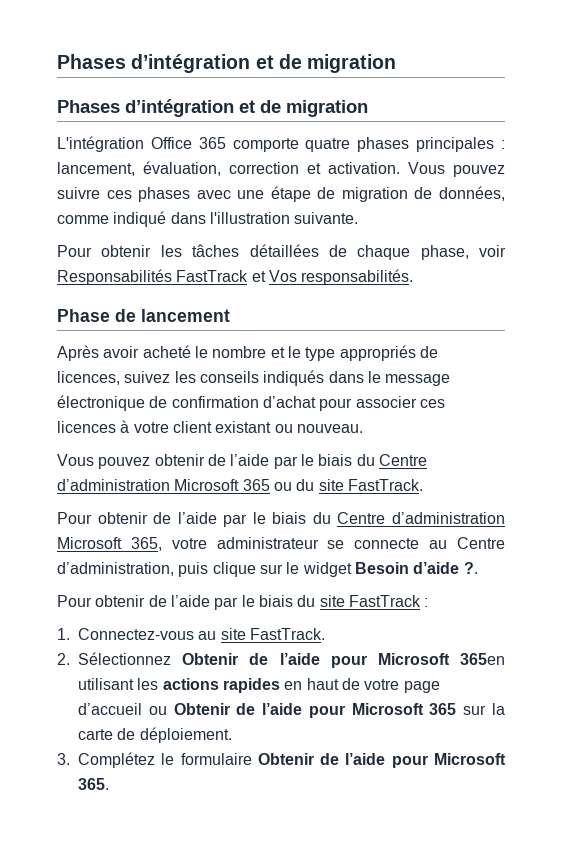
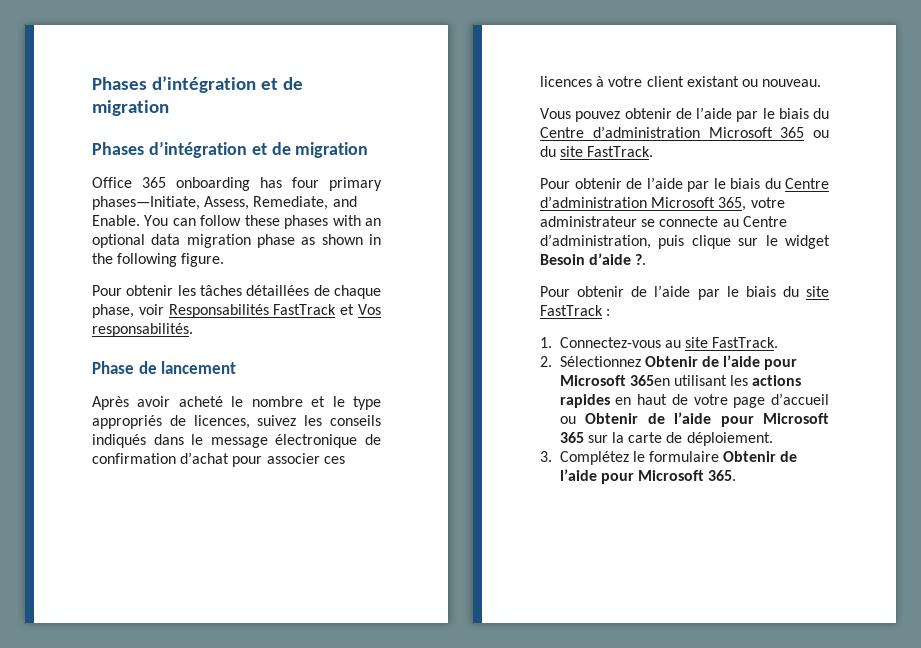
- L'intégration Office 365 comporte quatre phases principales : lancement, évaluation, correction et activation. Vous pouvez suivre ces phases avec une étape de migration de données, comme indiqué dans l'illustration suivante.
+ Office 365 onboarding has four primary phases—Initiate, Assess, Remediate, and Enable. You can follow these phases with an optional data migration phase as shown in the following figure.

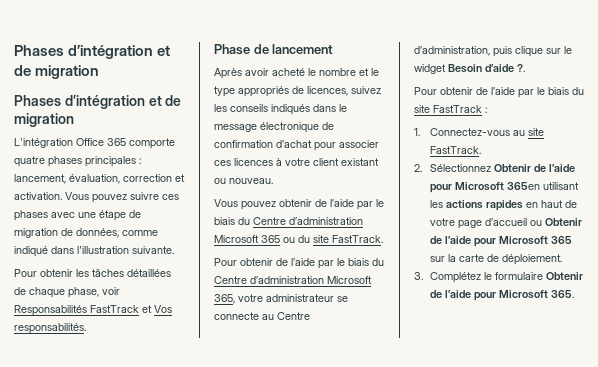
- Office 365 onboarding has four primary phases—Initiate, Assess, Remediate, and Enable. You can follow these phases with an optional data migration phase as shown in the following figure.
+ L'intégration Office 365 comporte quatre phases principales : lancement, évaluation, correction et activation. Vous pouvez suivre ces phases avec une étape de migration de données, comme indiqué dans l'illustration suivante.

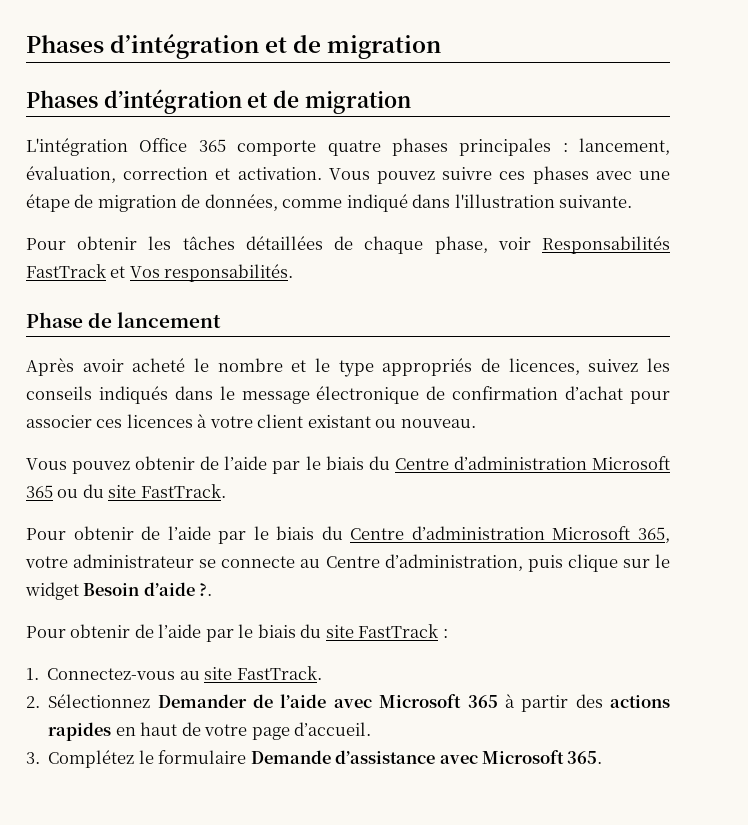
- 2. Sélectionnez Obtenir de l’aide pour Microsoft 365en utilisant les actions rapides en haut de votre page d’accueil ou Obtenir de l’aide pour Microsoft 365 sur la carte de déploiement.
+ 2. Sélectionnez Demander de l’aide avec Microsoft 365 à partir des actions rapides en haut de votre page d’accueil.
- 3. Complétez le formulaire Obtenir de l’aide pour Microsoft 365.
+ 3. Complétez le formulaire Demande d’assistance avec Microsoft 365.

